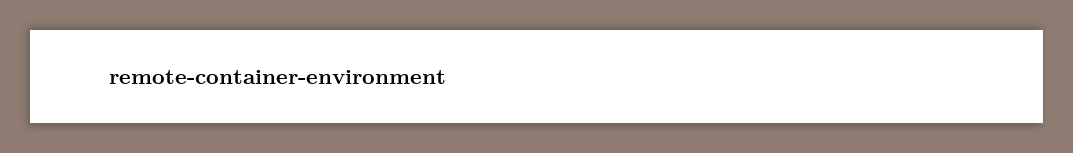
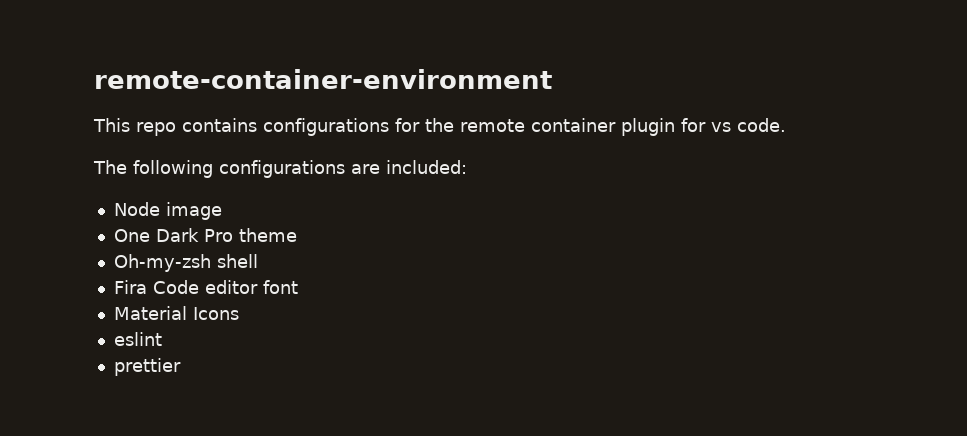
+ This repo contains configurations for the remote container plugin for vs code.
+ The following configurations are included:
+ Node image
+ One Dark Pro theme
+ Oh-my-zsh shell
+ Fira Code editor font
+ Material Icons
+ eslint
+ prettier

